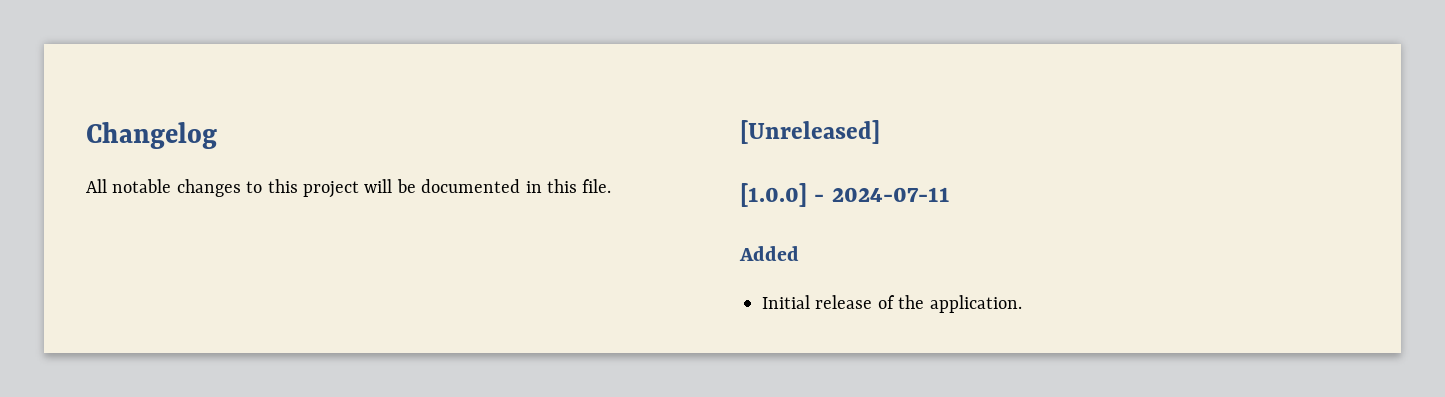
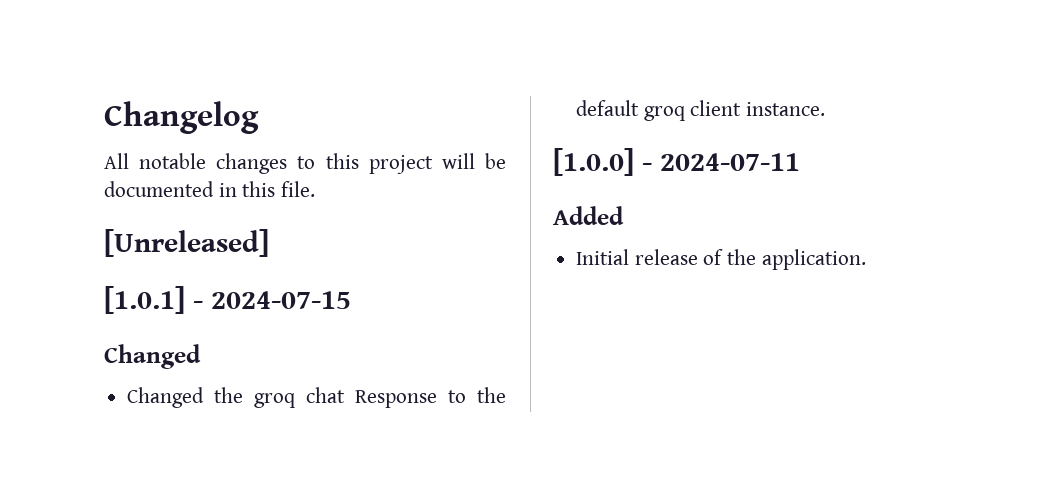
+ [1.0.1] - 2024-07-15
+ Changed
+ Changed the groq chat Response to the default groq client instance.

